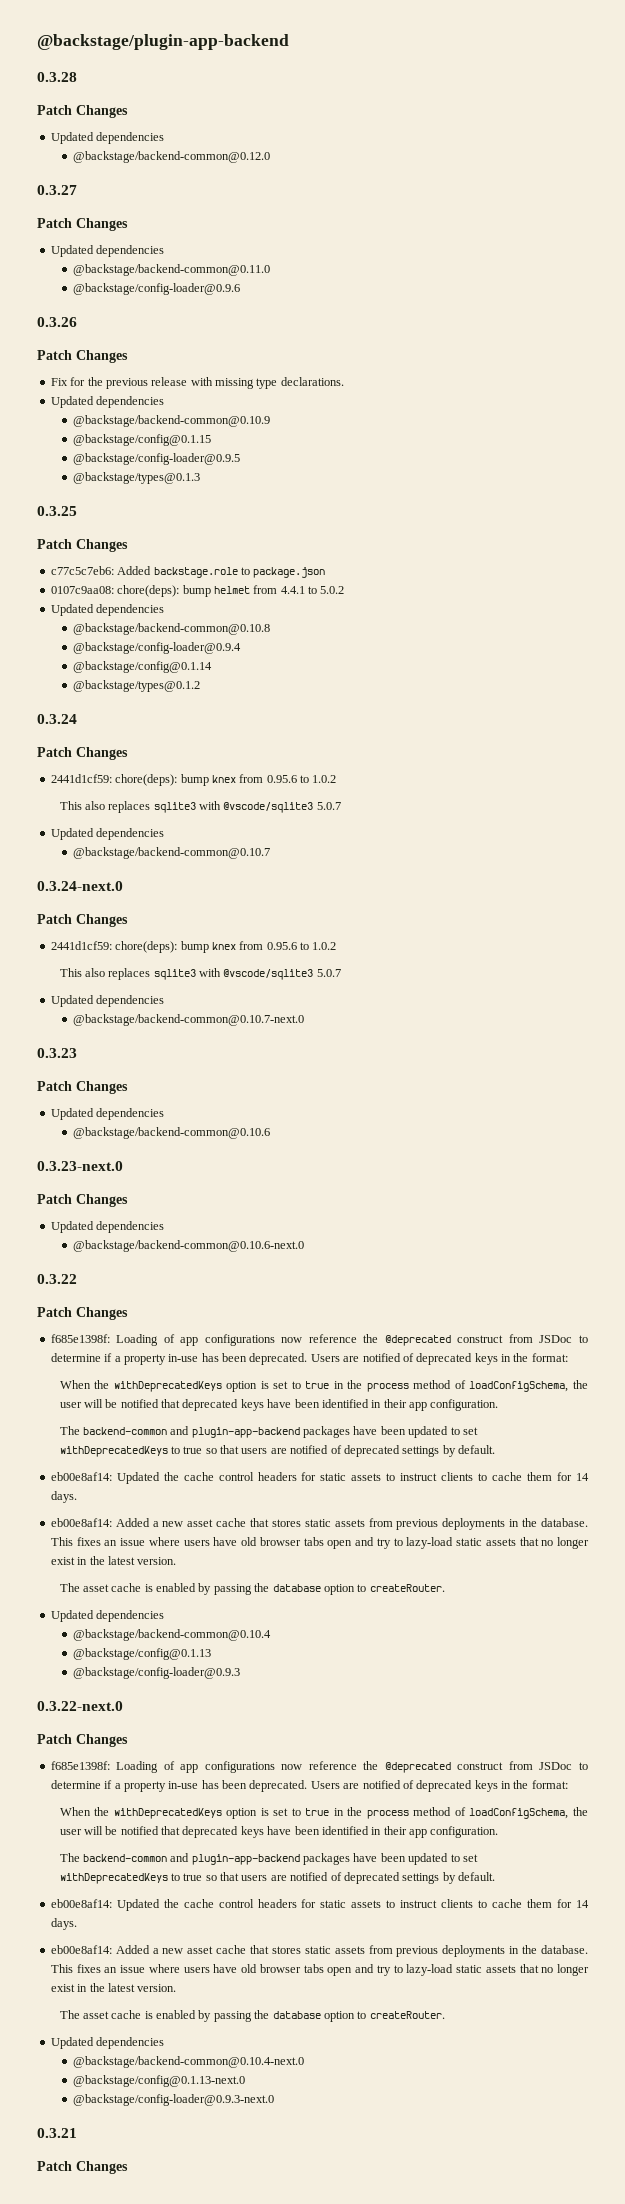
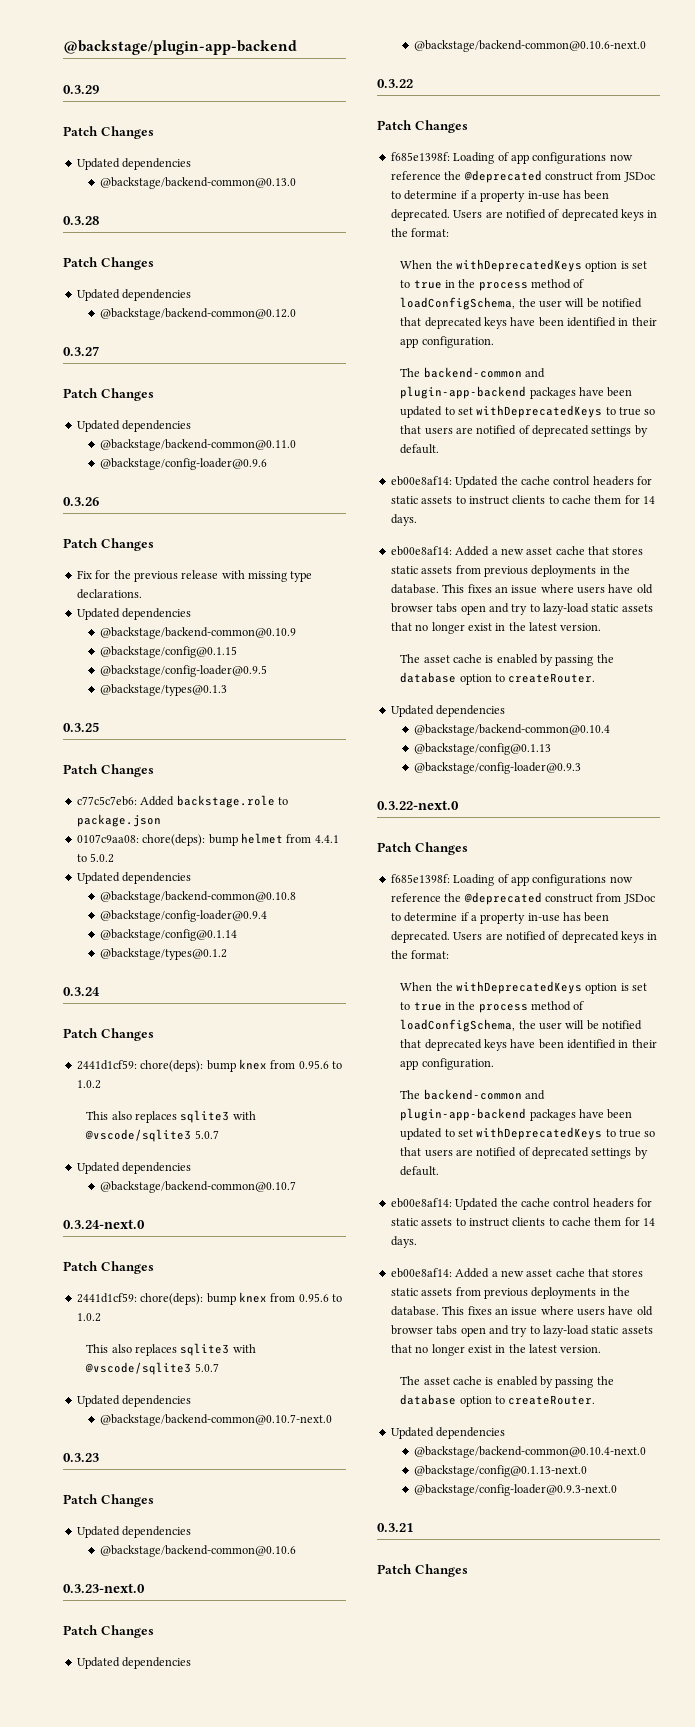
+ 0.3.29
+ Patch Changes
+ Updated dependencies
+ @backstage/backend-common@0.13.0

